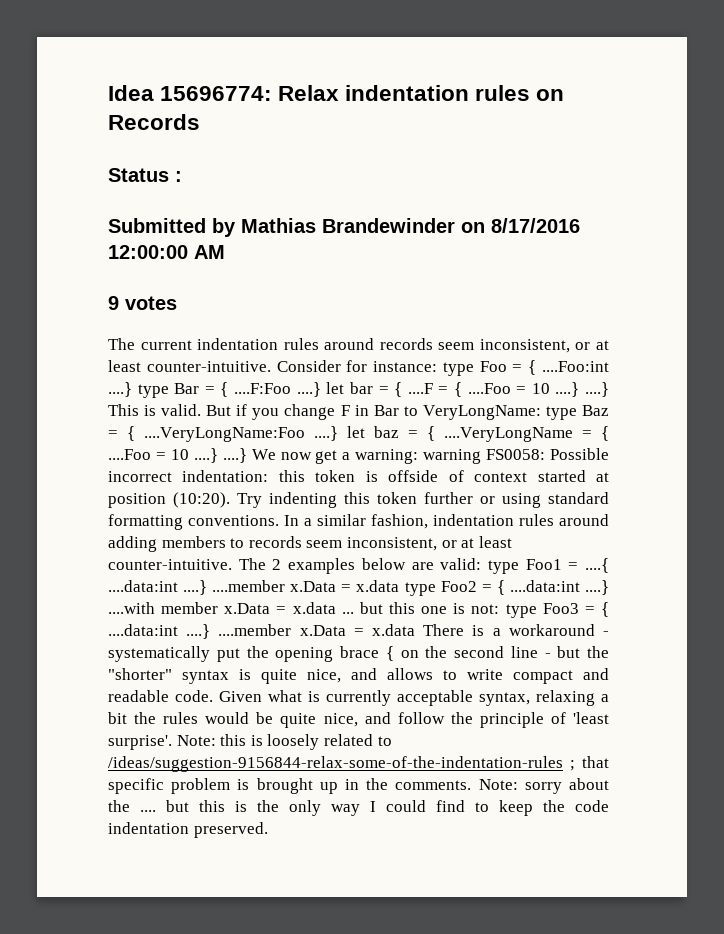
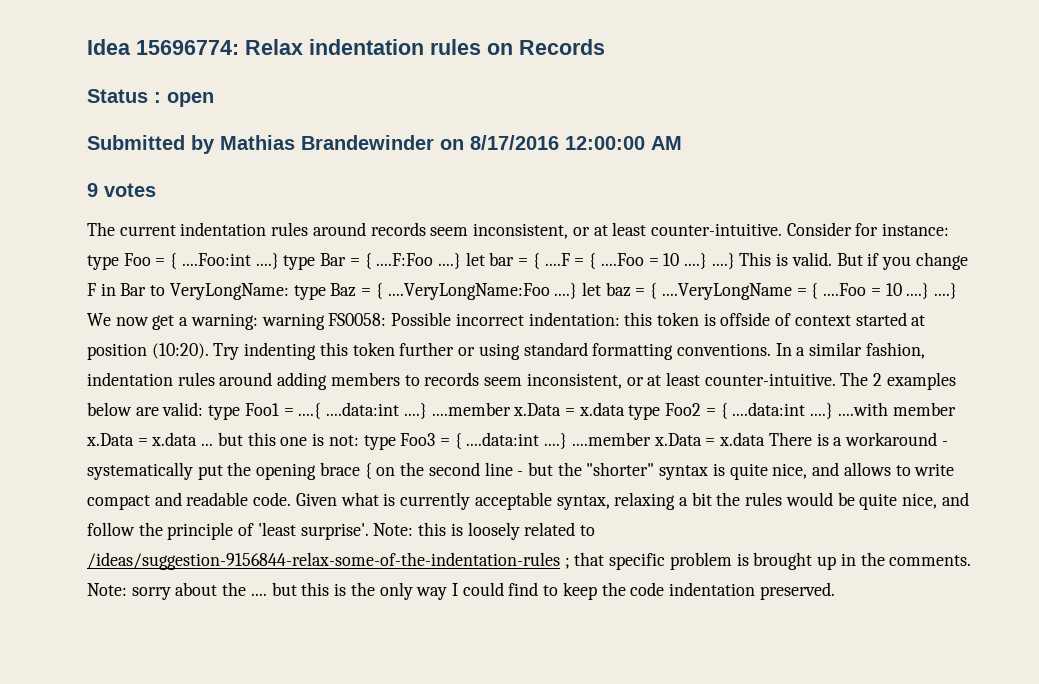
- Status :
+ Status : open

